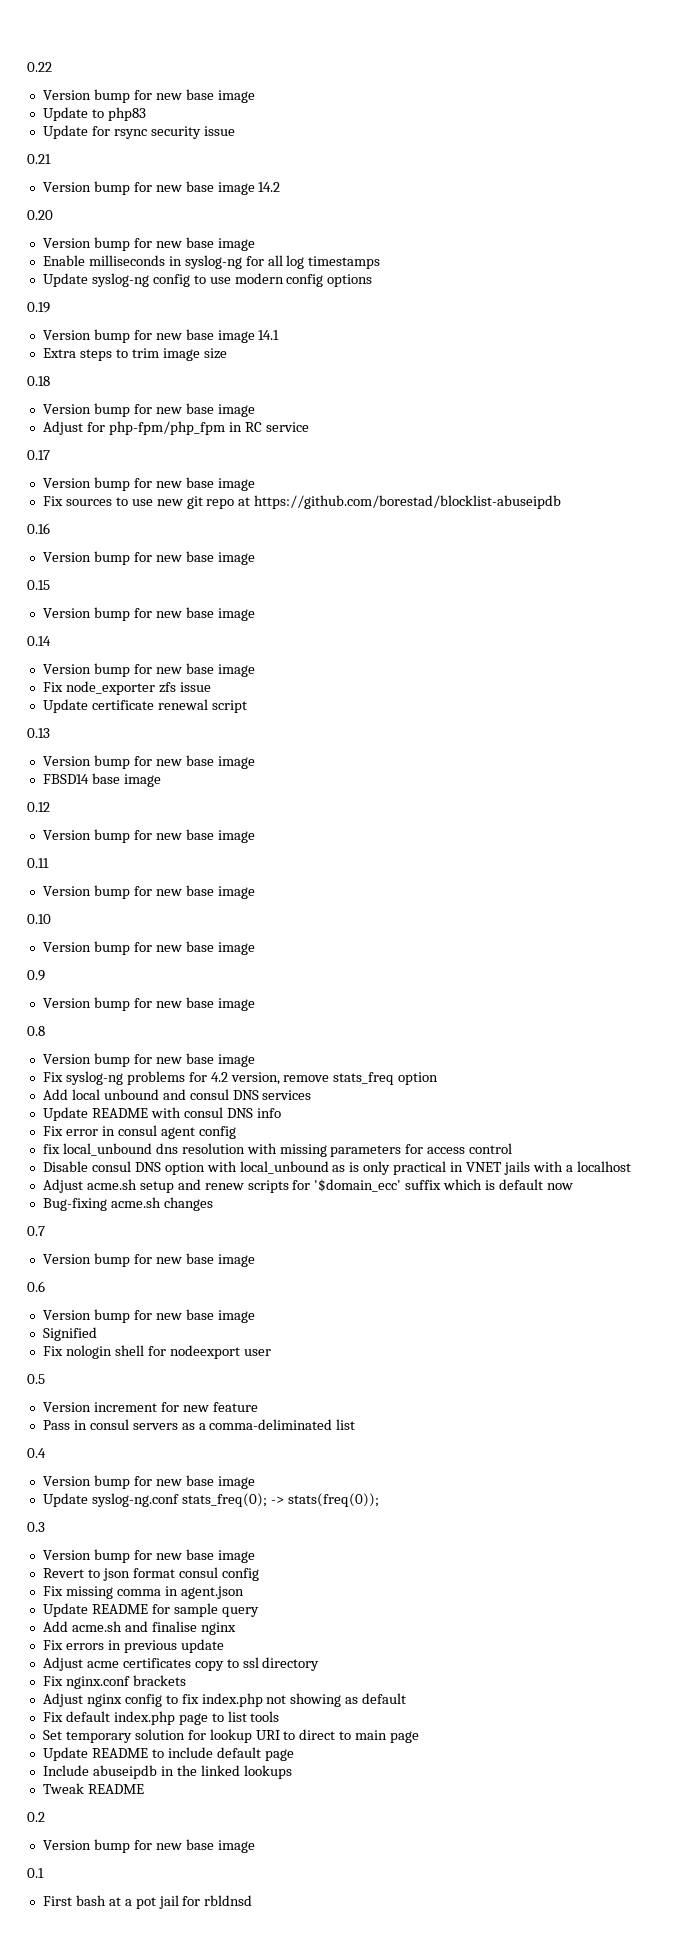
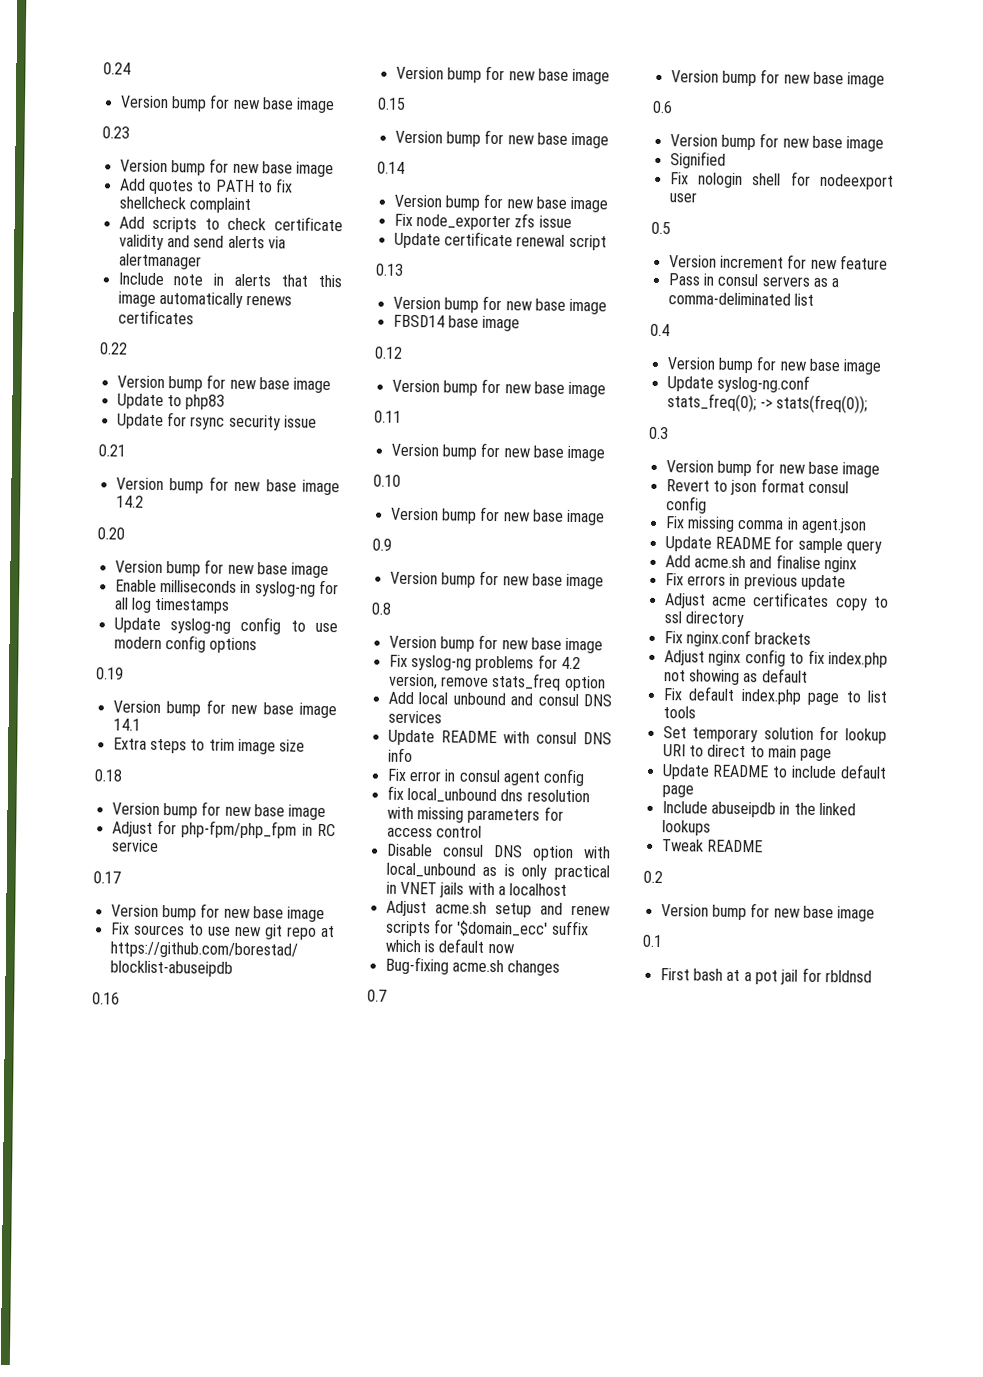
+ 0.24
+ Version bump for new base image
+ 0.23
+ Version bump for new base image
+ Add quotes to PATH to fix shellcheck complaint
+ Add scripts to check certificate validity and send alerts via alertmanager
+ Include note in alerts that this image automatically renews certificates

